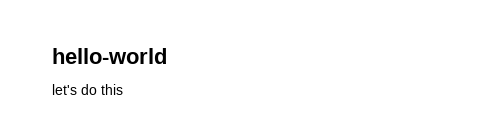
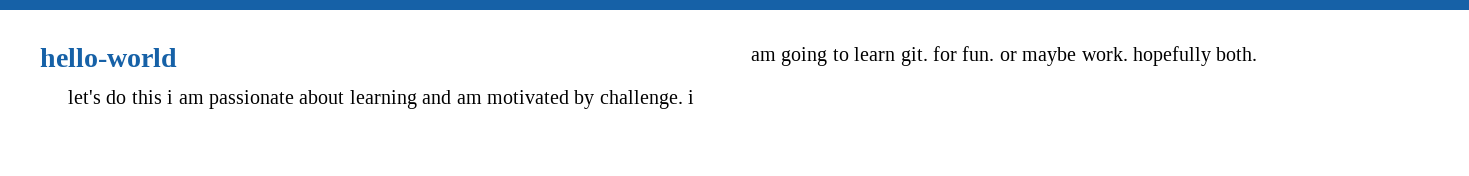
- let's do this
+ let's do this i am passionate about learning and am motivated by challenge. i am going to learn git. for fun. or maybe work. hopefully both.

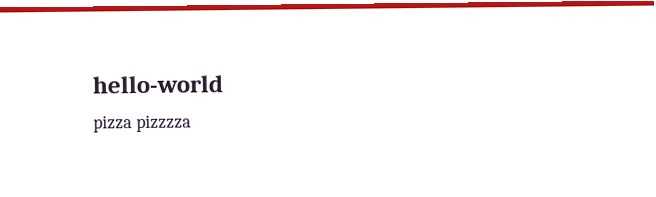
- let's do this i am passionate about learning and am motivated by challenge. i am going to learn git. for fun. or maybe work. hopefully both.
+ pizza pizzzza

